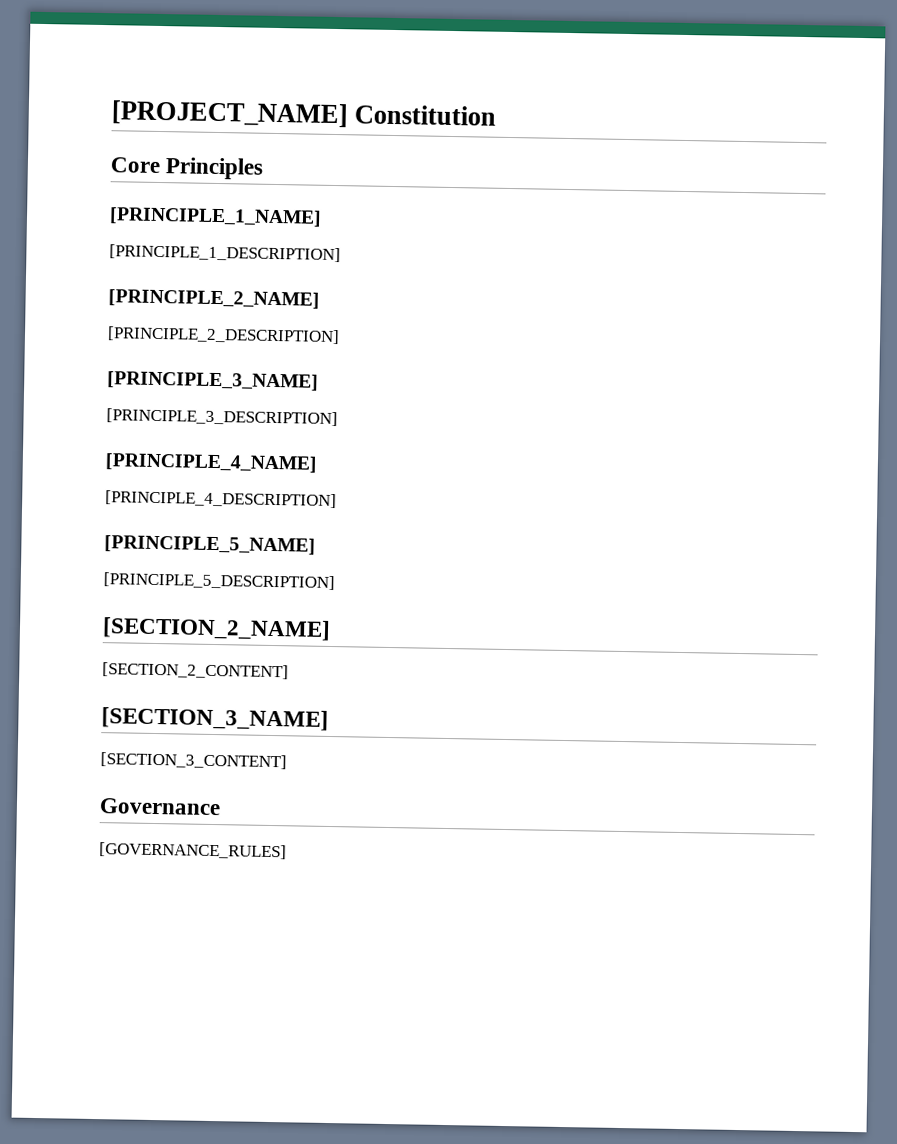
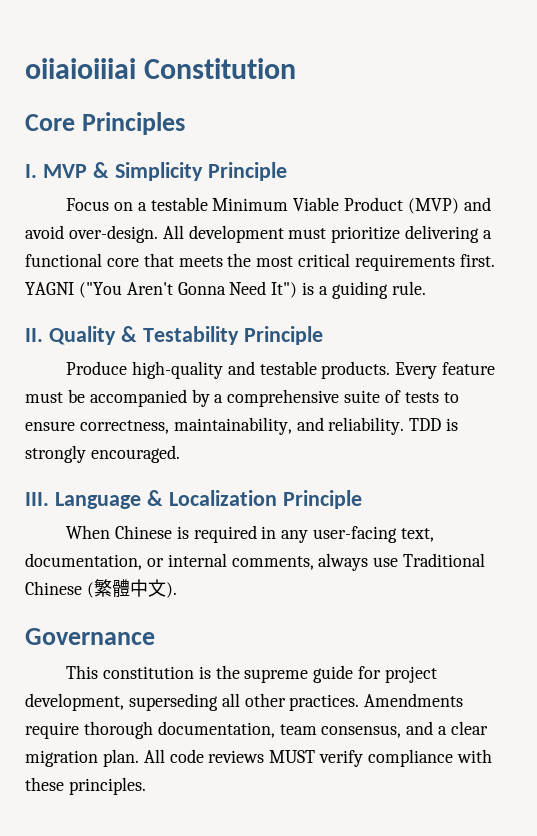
- [PROJECT_NAME] Constitution
+ oiiaioiiiai Constitution
- [PRINCIPLE_1_NAME]
- [PRINCIPLE_1_DESCRIPTION]
- [PRINCIPLE_2_NAME]
- [PRINCIPLE_2_DESCRIPTION]
- [PRINCIPLE_3_NAME]
- [PRINCIPLE_3_DESCRIPTION]
- [PRINCIPLE_4_NAME]
- [PRINCIPLE_4_DESCRIPTION]
- [PRINCIPLE_5_NAME]
- [PRINCIPLE_5_DESCRIPTION]
- [SECTION_2_NAME]
- [SECTION_2_CONTENT]
- [SECTION_3_NAME]
- [SECTION_3_CONTENT]
+ I. MVP & Simplicity Principle
+ Focus on a testable Minimum Viable Product (MVP) and avoid over-design. All development must prioritize delivering a functional core that meets the most critical requirements first. YAGNI ("You Aren't Gonna Need It") is a guiding rule.
+ II. Quality & Testability Principle
+ Produce high-quality and testable products. Every feature must be accompanied by a comprehensive suite of tests to ensure correctness, maintainability, and reliability. TDD is strongly encouraged.
+ III. Language & Localization Principle
+ When Chinese is required in any user-facing text, documentation, or internal comments, always use Traditional Chinese (繁體中文).
  Governance
- [GOVERNANCE_RULES]
+ This constitution is the supreme guide for project development, superseding all other practices. Amendments require thorough documentation, team consensus, and a clear migration plan. All code reviews MUST verify compliance with these principles.

